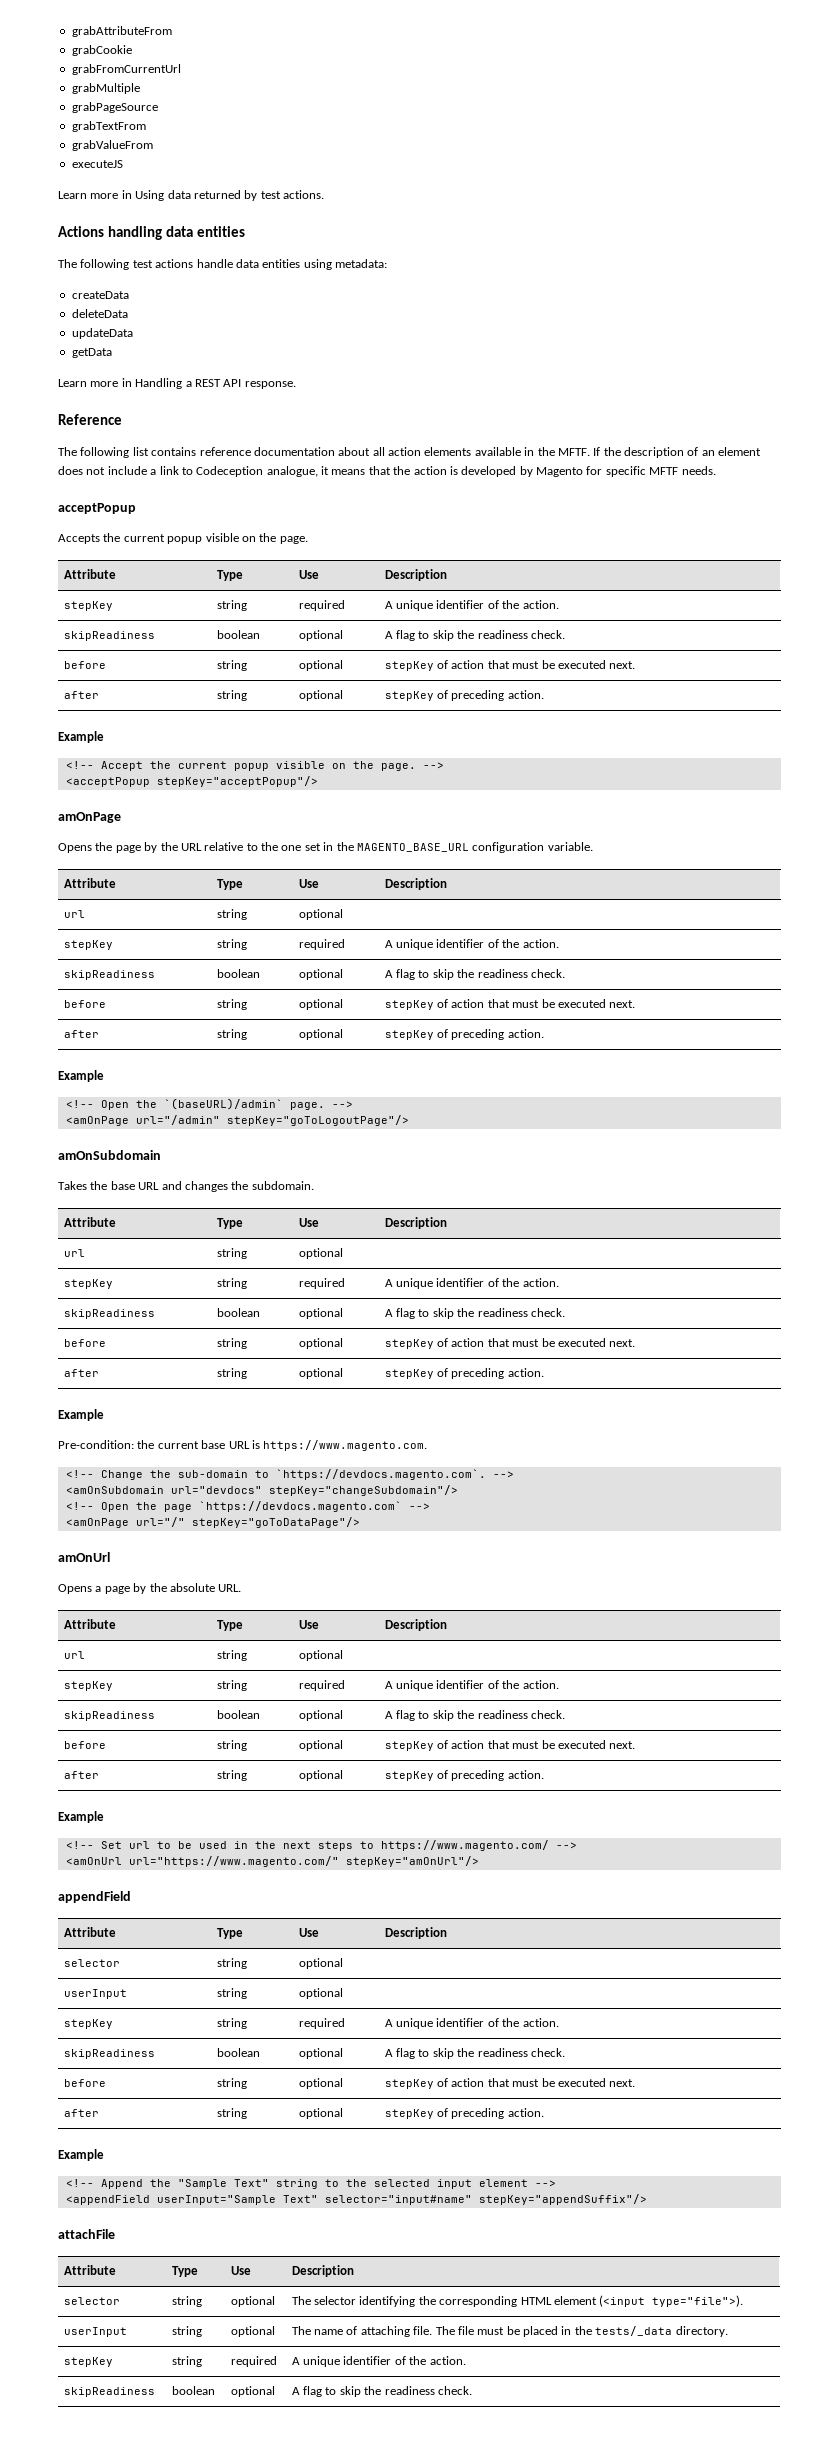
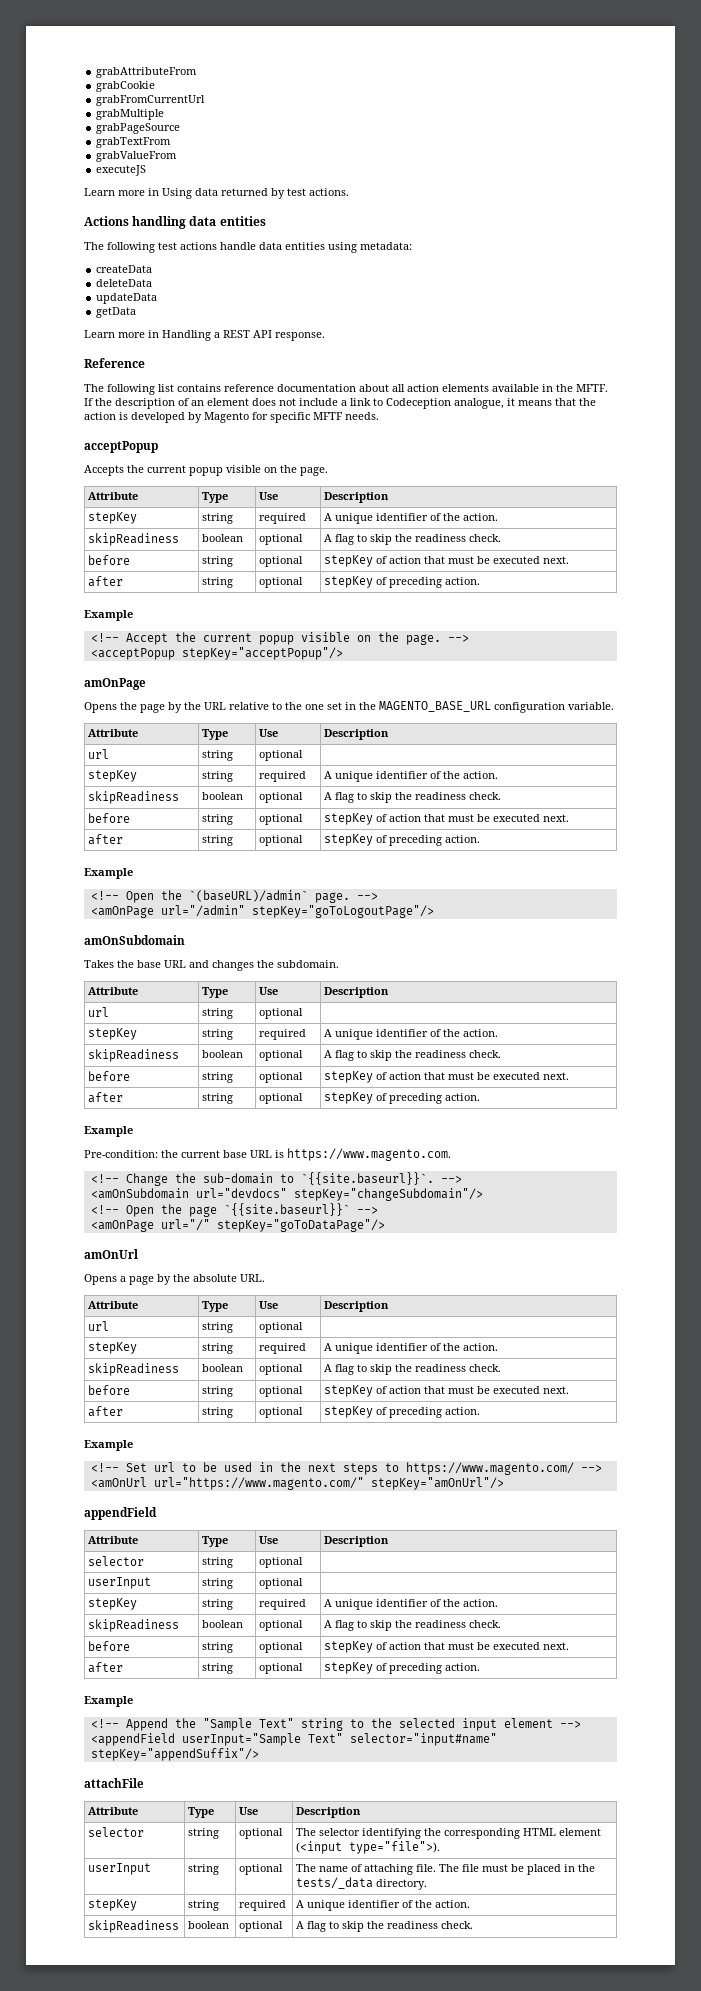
- <!-- Change the sub-domain to `https://devdocs.magento.com`. -->
+ <!-- Change the sub-domain to `{{site.baseurl}}`. -->
- <!-- Open the page `https://devdocs.magento.com` -->
+ <!-- Open the page `{{site.baseurl}}` -->

